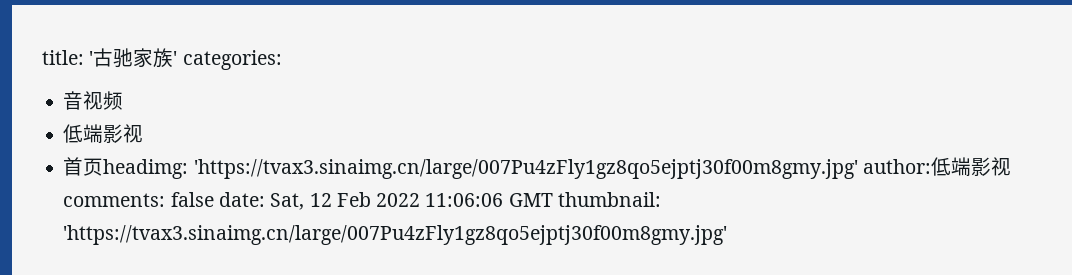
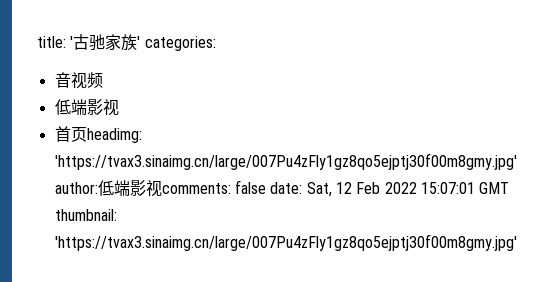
- 首页headimg: 'https://tvax3.sinaimg.cn/large/007Pu4zFly1gz8qo5ejptj30f00m8gmy.jpg' author:低端影视comments: false date: Sat, 12 Feb 2022 11:06:06 GMT thumbnail: 'https://tvax3.sinaimg.cn/large/007Pu4zFly1gz8qo5ejptj30f00m8gmy.jpg'
+ 首页headimg: 'https://tvax3.sinaimg.cn/large/007Pu4zFly1gz8qo5ejptj30f00m8gmy.jpg' author:低端影视comments: false date: Sat, 12 Feb 2022 15:07:01 GMT thumbnail: 'https://tvax3.sinaimg.cn/large/007Pu4zFly1gz8qo5ejptj30f00m8gmy.jpg'

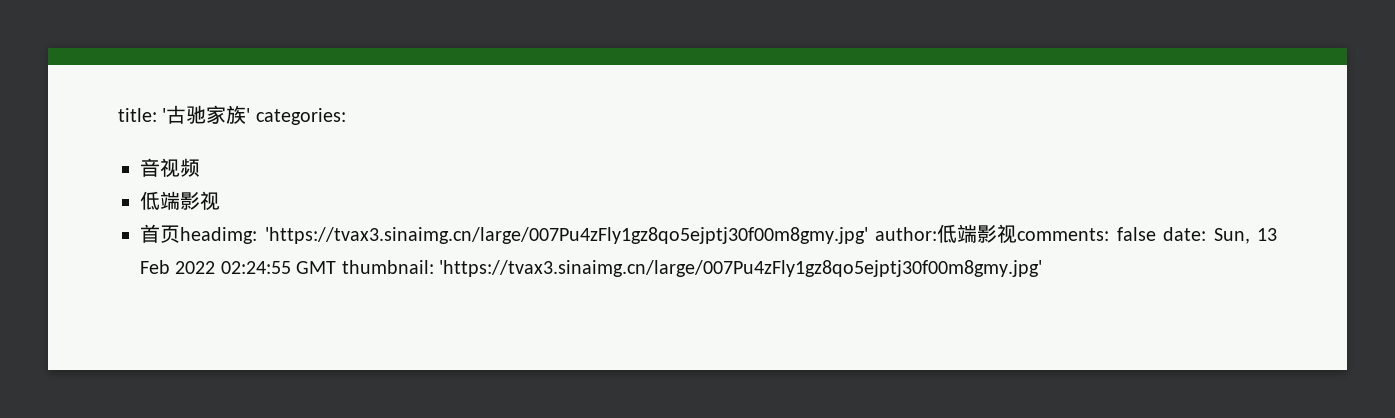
- 首页headimg: 'https://tvax3.sinaimg.cn/large/007Pu4zFly1gz8qo5ejptj30f00m8gmy.jpg' author:低端影视comments: false date: Sat, 12 Feb 2022 15:07:01 GMT thumbnail: 'https://tvax3.sinaimg.cn/large/007Pu4zFly1gz8qo5ejptj30f00m8gmy.jpg'
+ 首页headimg: 'https://tvax3.sinaimg.cn/large/007Pu4zFly1gz8qo5ejptj30f00m8gmy.jpg' author:低端影视comments: false date: Sun, 13 Feb 2022 02:24:55 GMT thumbnail: 'https://tvax3.sinaimg.cn/large/007Pu4zFly1gz8qo5ejptj30f00m8gmy.jpg'

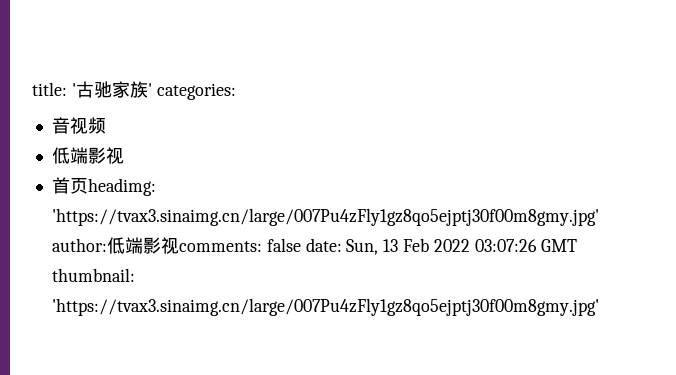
- 首页headimg: 'https://tvax3.sinaimg.cn/large/007Pu4zFly1gz8qo5ejptj30f00m8gmy.jpg' author:低端影视comments: false date: Sun, 13 Feb 2022 02:24:55 GMT thumbnail: 'https://tvax3.sinaimg.cn/large/007Pu4zFly1gz8qo5ejptj30f00m8gmy.jpg'
+ 首页headimg: 'https://tvax3.sinaimg.cn/large/007Pu4zFly1gz8qo5ejptj30f00m8gmy.jpg' author:低端影视comments: false date: Sun, 13 Feb 2022 03:07:26 GMT thumbnail: 'https://tvax3.sinaimg.cn/large/007Pu4zFly1gz8qo5ejptj30f00m8gmy.jpg'

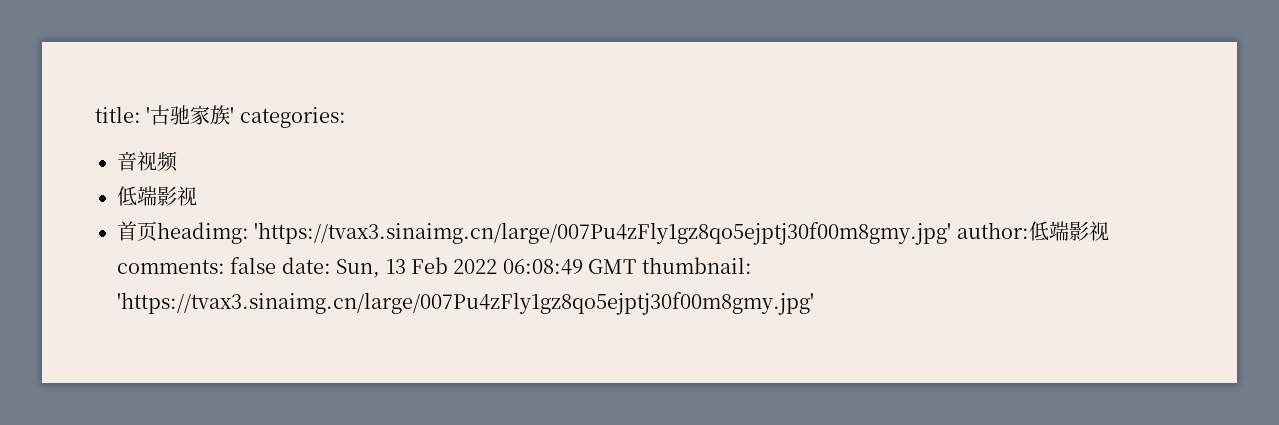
- 首页headimg: 'https://tvax3.sinaimg.cn/large/007Pu4zFly1gz8qo5ejptj30f00m8gmy.jpg' author:低端影视comments: false date: Sun, 13 Feb 2022 03:07:26 GMT thumbnail: 'https://tvax3.sinaimg.cn/large/007Pu4zFly1gz8qo5ejptj30f00m8gmy.jpg'
+ 首页headimg: 'https://tvax3.sinaimg.cn/large/007Pu4zFly1gz8qo5ejptj30f00m8gmy.jpg' author:低端影视comments: false date: Sun, 13 Feb 2022 06:08:49 GMT thumbnail: 'https://tvax3.sinaimg.cn/large/007Pu4zFly1gz8qo5ejptj30f00m8gmy.jpg'

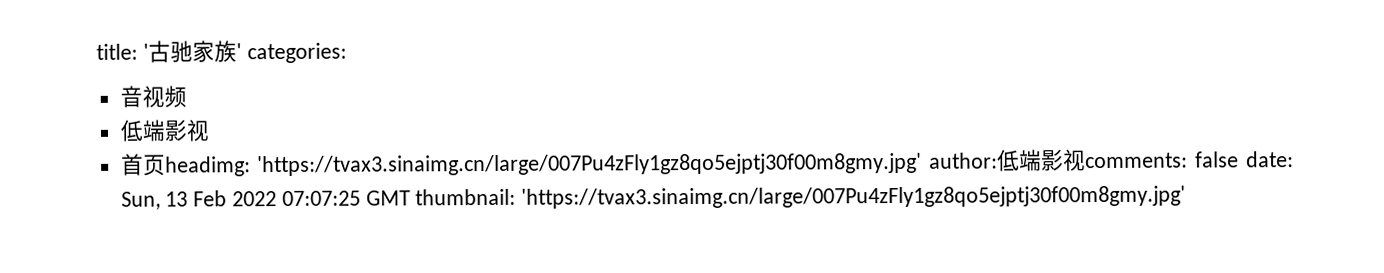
- 首页headimg: 'https://tvax3.sinaimg.cn/large/007Pu4zFly1gz8qo5ejptj30f00m8gmy.jpg' author:低端影视comments: false date: Sun, 13 Feb 2022 06:08:49 GMT thumbnail: 'https://tvax3.sinaimg.cn/large/007Pu4zFly1gz8qo5ejptj30f00m8gmy.jpg'
+ 首页headimg: 'https://tvax3.sinaimg.cn/large/007Pu4zFly1gz8qo5ejptj30f00m8gmy.jpg' author:低端影视comments: false date: Sun, 13 Feb 2022 07:07:25 GMT thumbnail: 'https://tvax3.sinaimg.cn/large/007Pu4zFly1gz8qo5ejptj30f00m8gmy.jpg'

